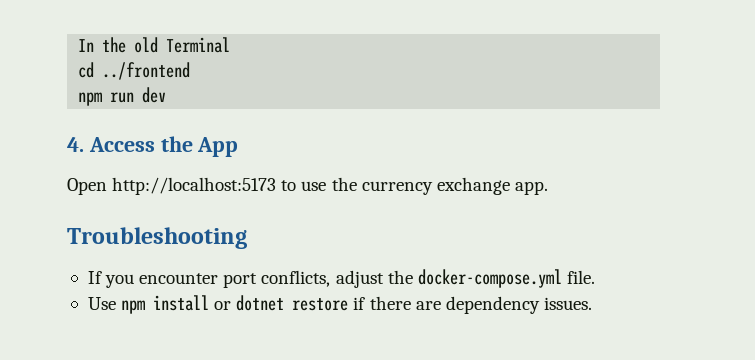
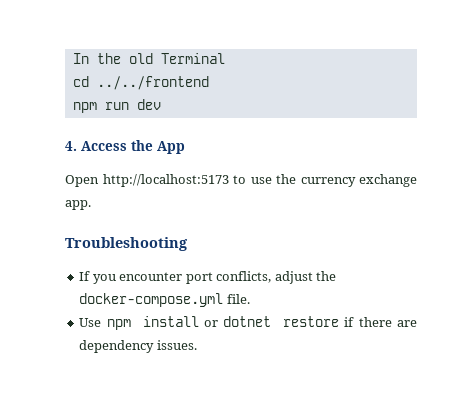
- cd ../frontend
+ cd ../../frontend

